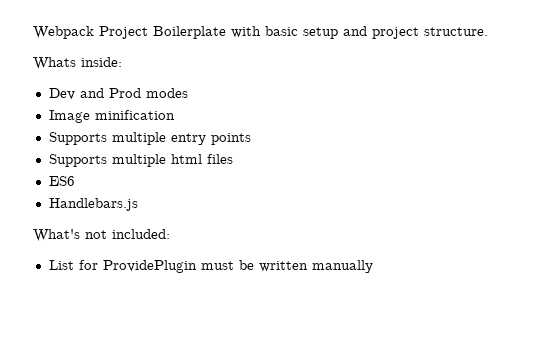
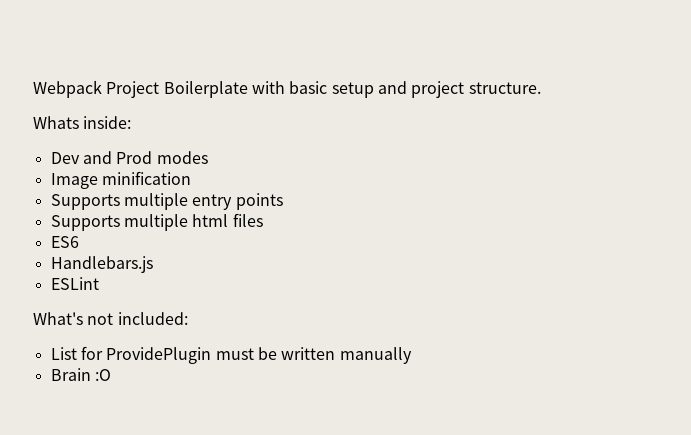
+ ESLint
+ Brain :O

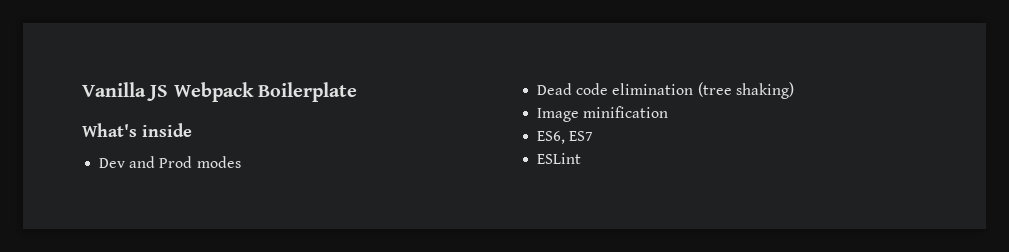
- Webpack Project Boilerplate with basic setup and project structure.
- Whats inside:
+ Vanilla JS Webpack Boilerplate
+ What's inside
  Dev and Prod modes
+ Dead code elimination (tree shaking)
  Image minification
- Supports multiple entry points
- Supports multiple html files
- ES6
- Handlebars.js
+ ES6, ES7
  ESLint
- What's not included:
- List for ProvidePlugin must be written manually
- Brain :O

